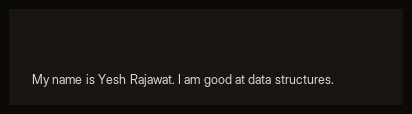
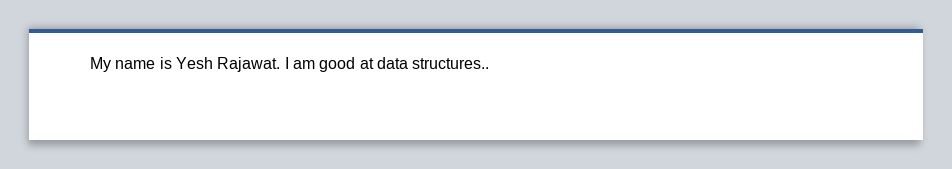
- I am good at data structures.
+ I am good at data structures..

